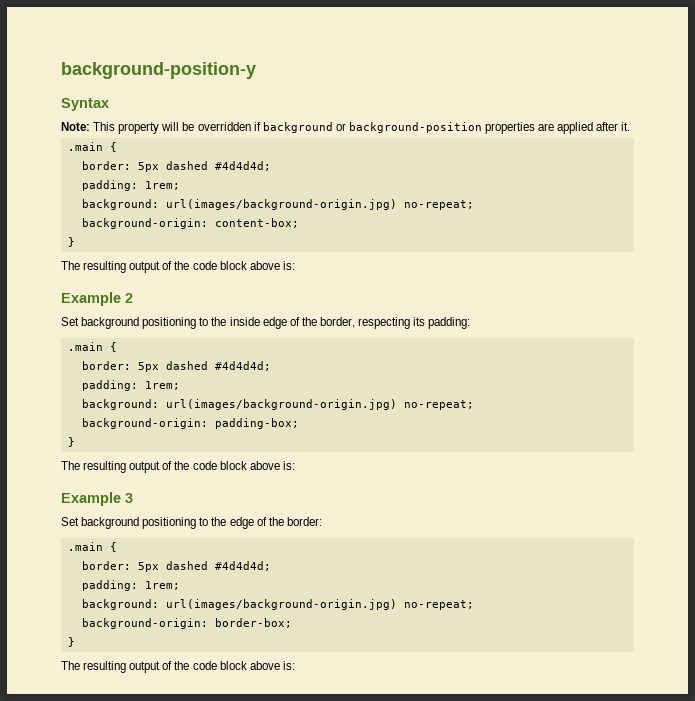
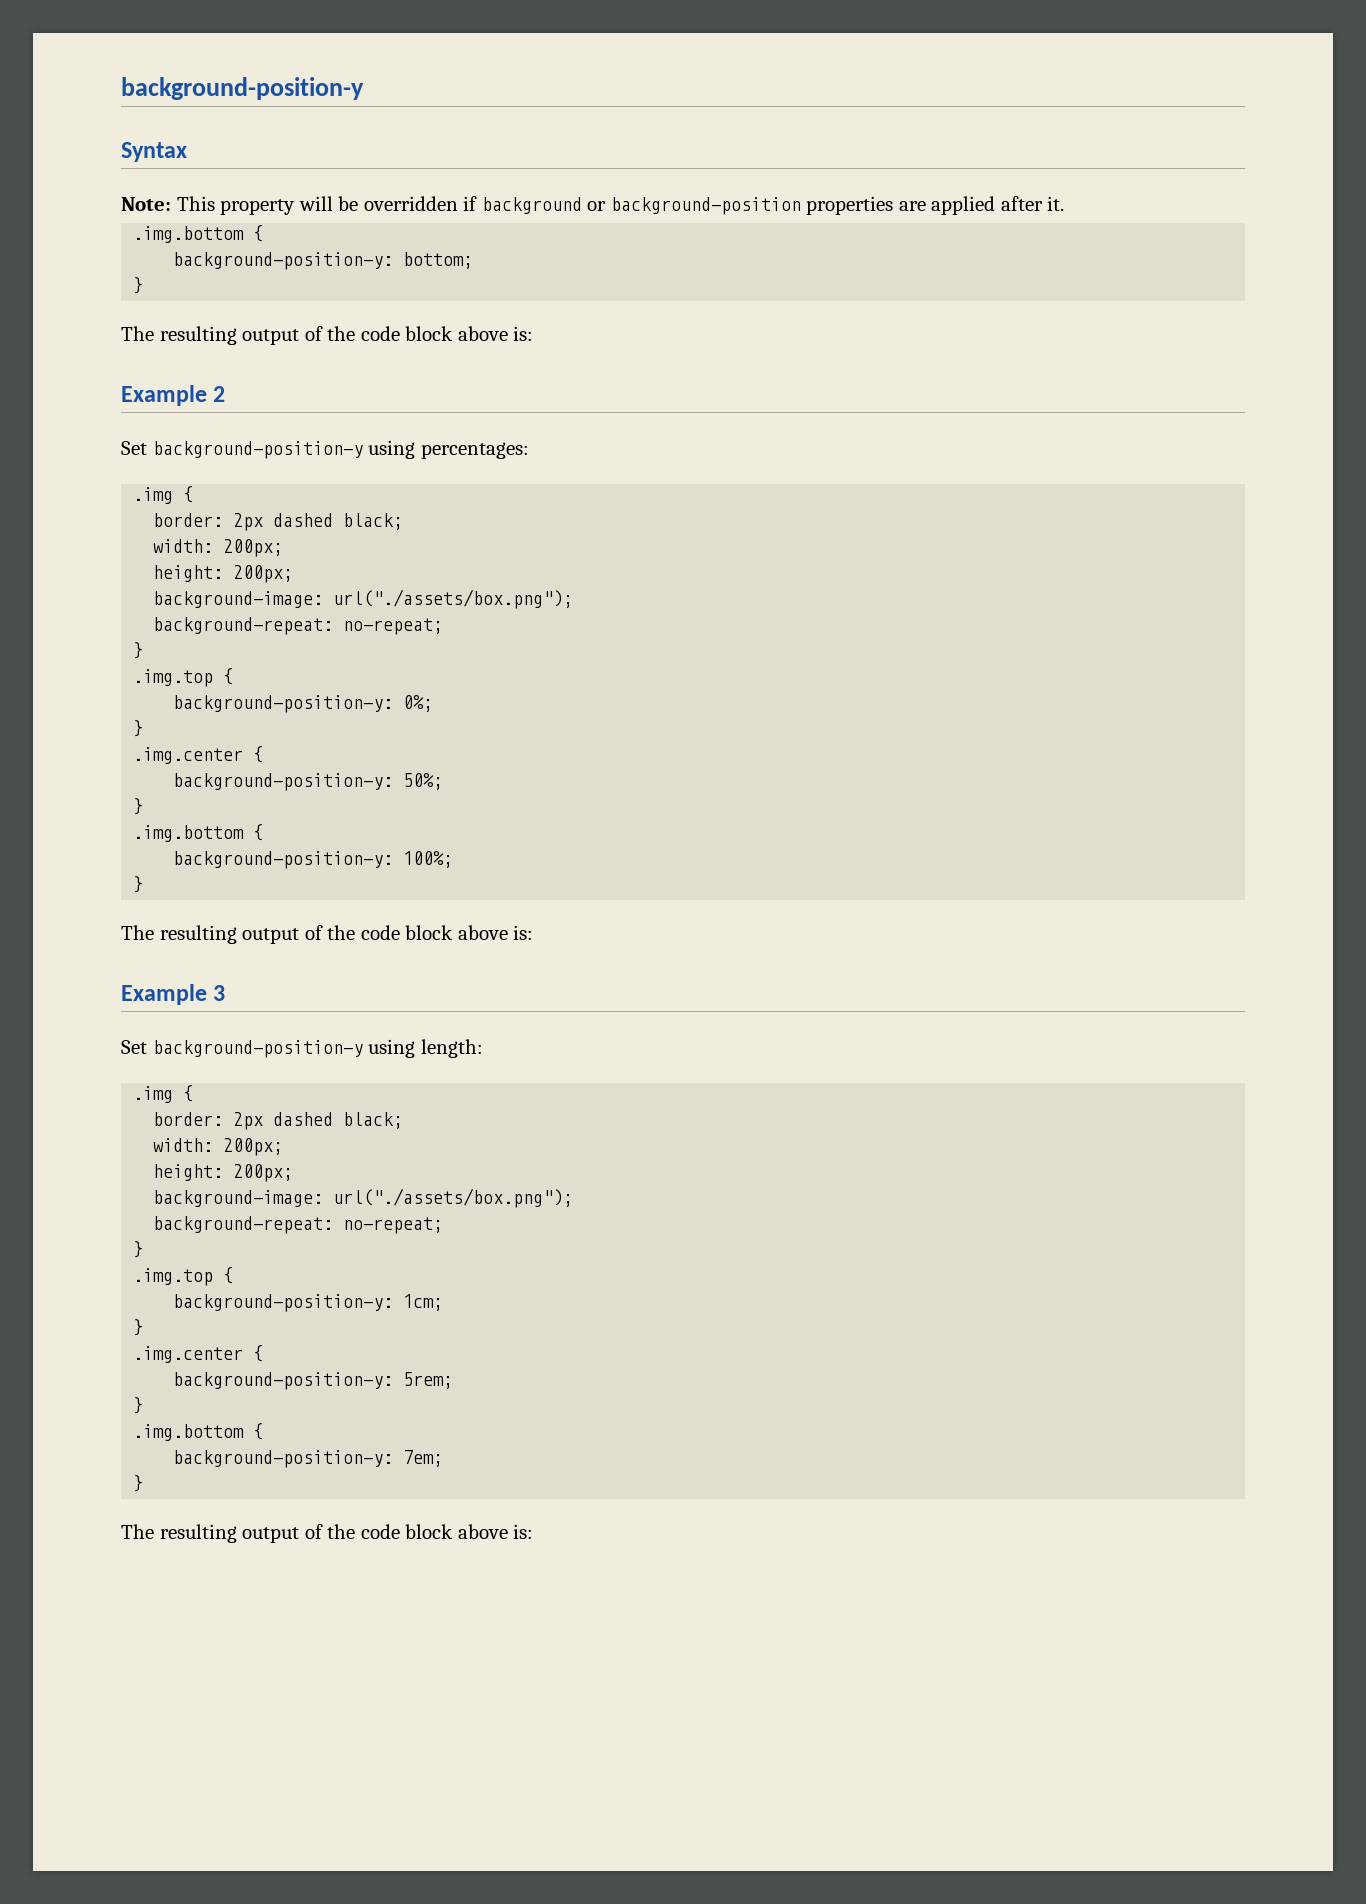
  Note: This property will be overridden if background or background-position properties are applied after it.
- .main {
- border: 5px dashed #4d4d4d;
- padding: 1rem;
- background: url(images/background-origin.jpg) no-repeat;
- background-origin: content-box;
+ .img.bottom {
+ background-position-y: bottom;
- Set background positioning to the inside edge of the border, respecting its padding:
- .main {
- border: 5px dashed #4d4d4d;
- padding: 1rem;
- background: url(images/background-origin.jpg) no-repeat;
- background-origin: padding-box;
+ Set background-position-y using percentages:
+ .img {
+ border: 2px dashed black;
+ width: 200px;
+ height: 200px;
+ background-image: url("./assets/box.png");
+ background-repeat: no-repeat;
+ }
+ .img.top {
+ background-position-y: 0%;
+ }
+ .img.center {
+ background-position-y: 50%;
+ }
+ .img.bottom {
+ background-position-y: 100%;
- Set background positioning to the edge of the border:
- .main {
- border: 5px dashed #4d4d4d;
- padding: 1rem;
- background: url(images/background-origin.jpg) no-repeat;
- background-origin: border-box;
+ Set background-position-y using length:
+ .img {
+ border: 2px dashed black;
+ width: 200px;
+ height: 200px;
+ background-image: url("./assets/box.png");
+ background-repeat: no-repeat;
+ }
+ .img.top {
+ background-position-y: 1cm;
+ }
+ .img.center {
+ background-position-y: 5rem;
+ }
+ .img.bottom {
+ background-position-y: 7em;

